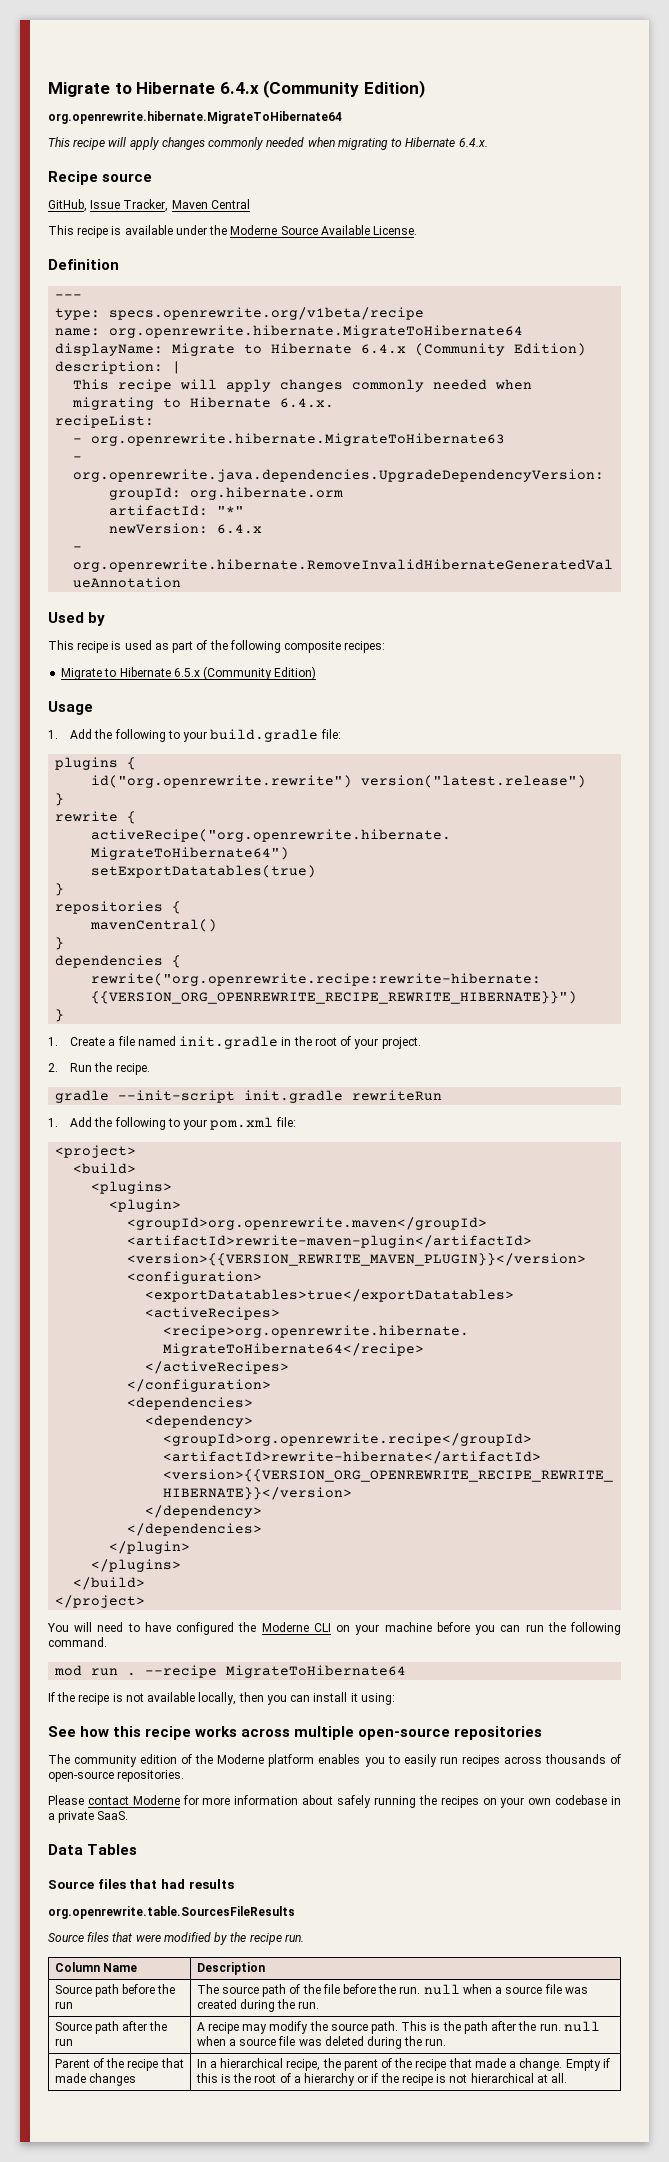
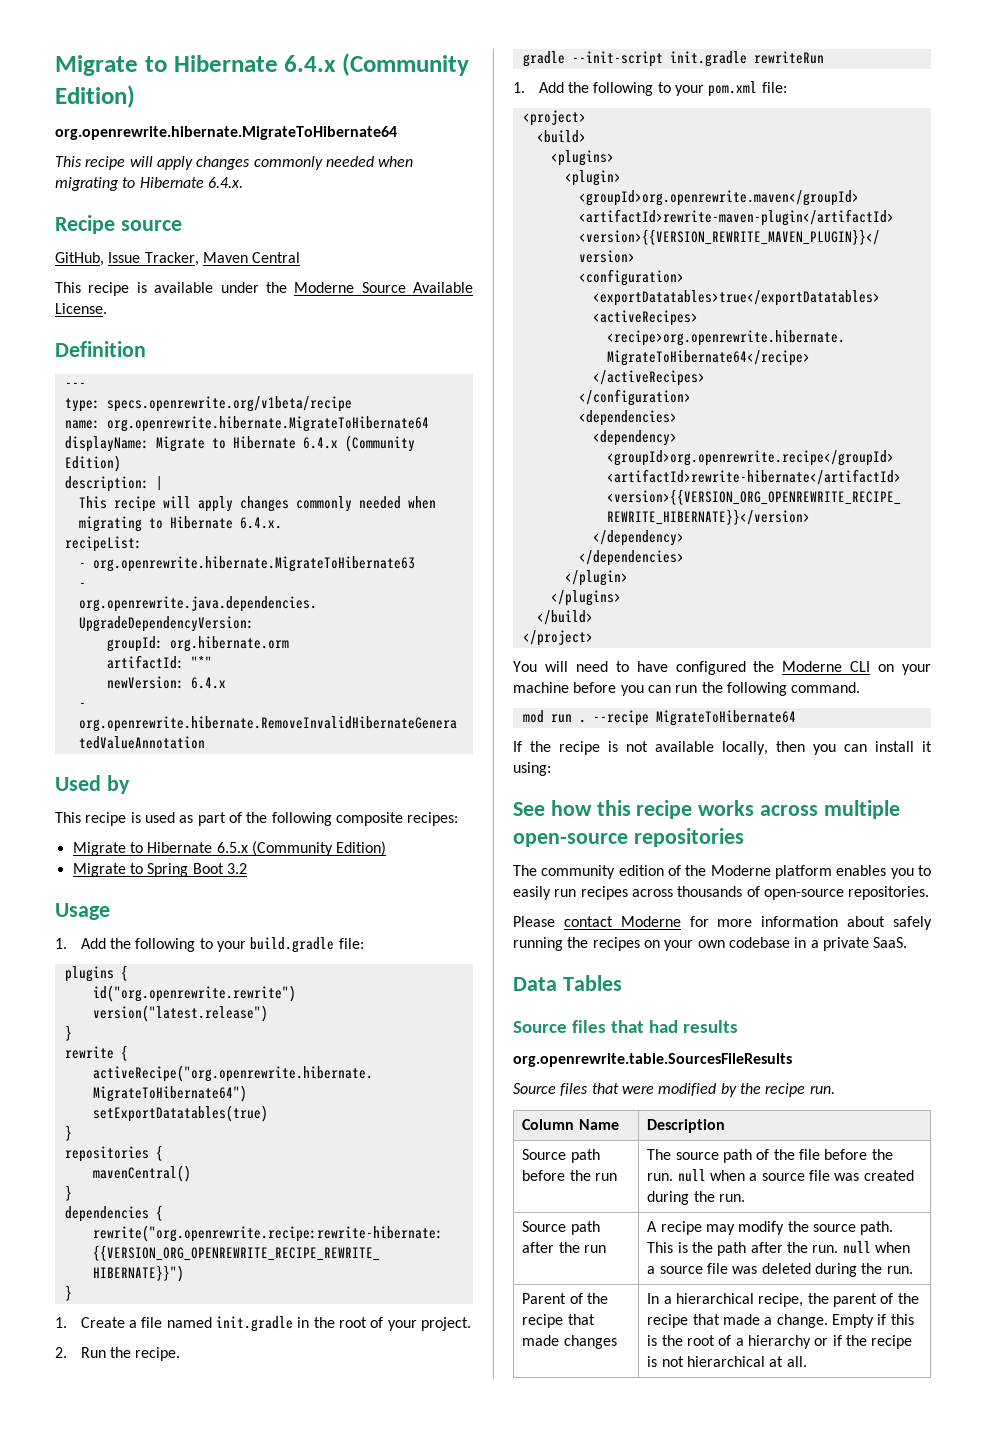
+ Migrate to Spring Boot 3.2

